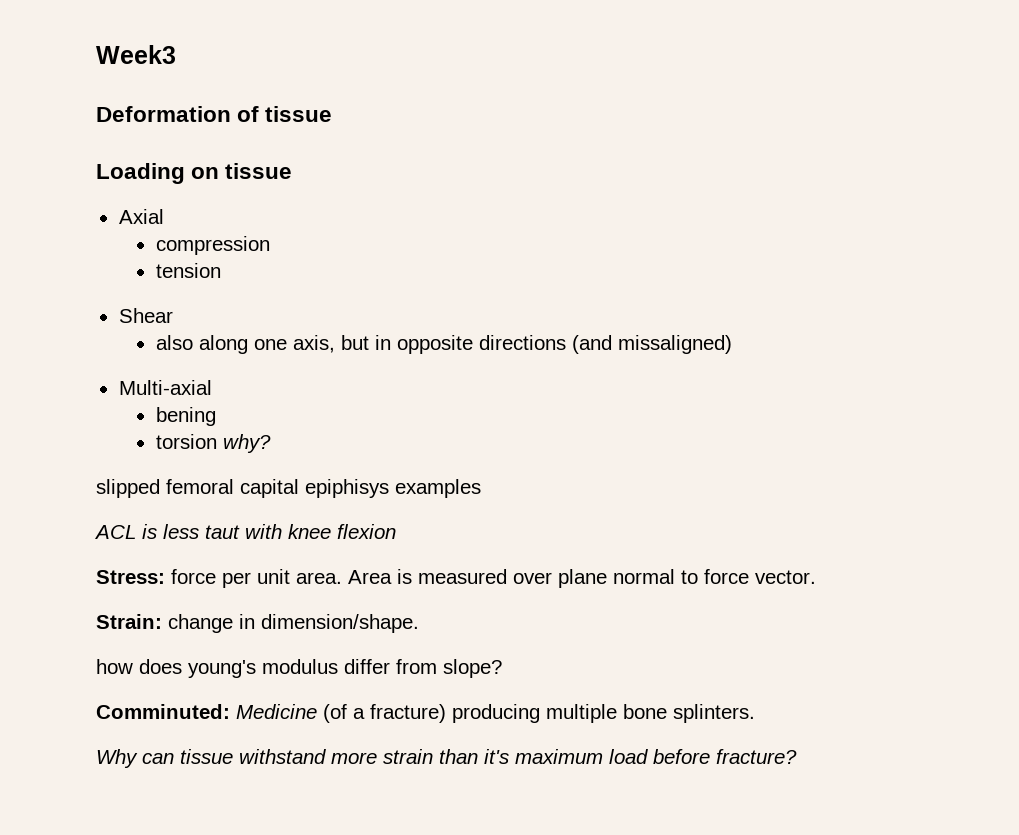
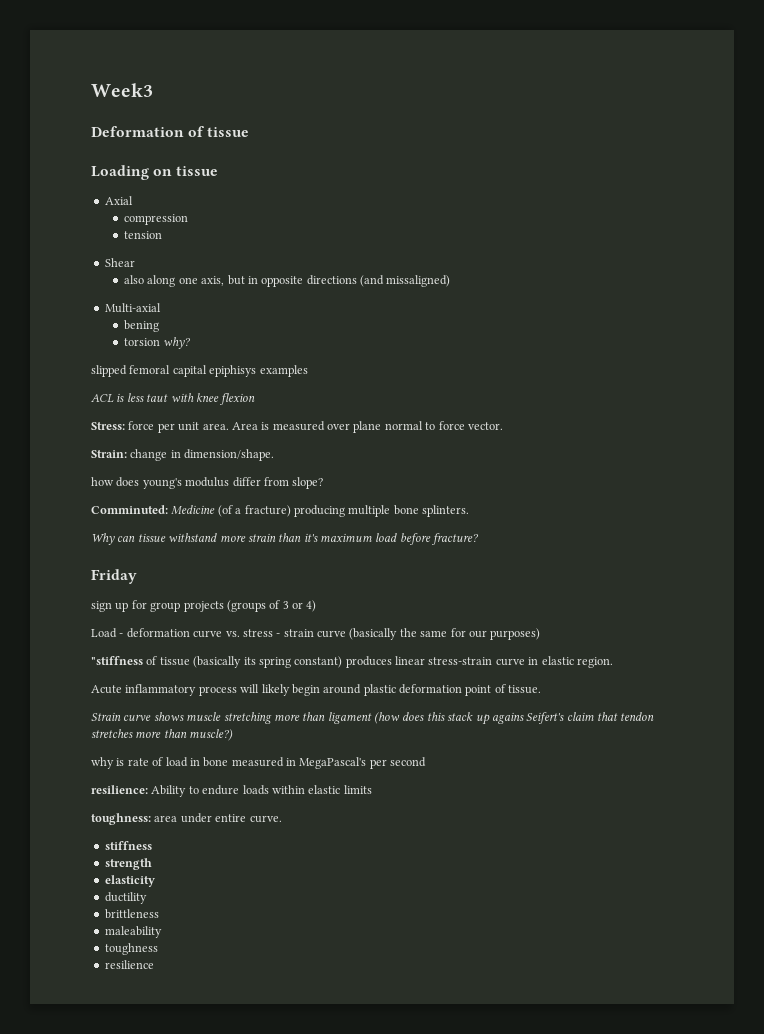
+ Friday
+ sign up for group projects (groups of 3 or 4)
+ Load - deformation curve vs. stress - strain curve (basically the same for our purposes)
+ "stiffness of tissue (basically its spring constant) produces linear stress-strain curve in elastic region.
+ Acute inflammatory process will likely begin around plastic deformation point of tissue.
+ Strain curve shows muscle stretching more than ligament (how does this stack up agains Seifert's claim that tendon stretches more than muscle?)
+ why is rate of load in bone measured in MegaPascal's per second
+ resilience: Ability to endure loads within elastic limits
+ toughness: area under entire curve.
+ stiffness
+ strength
+ elasticity
+ ductility
+ brittleness
+ maleability
+ toughness
+ resilience

